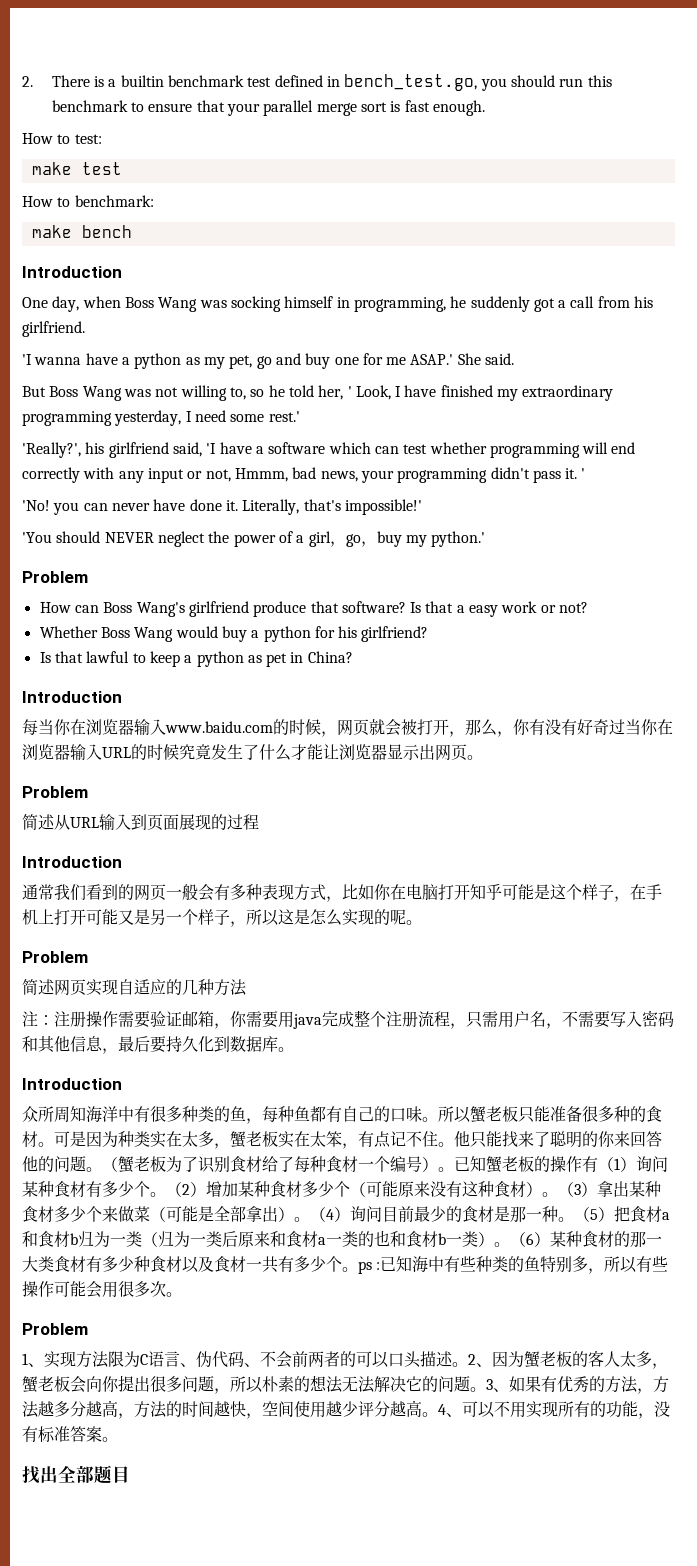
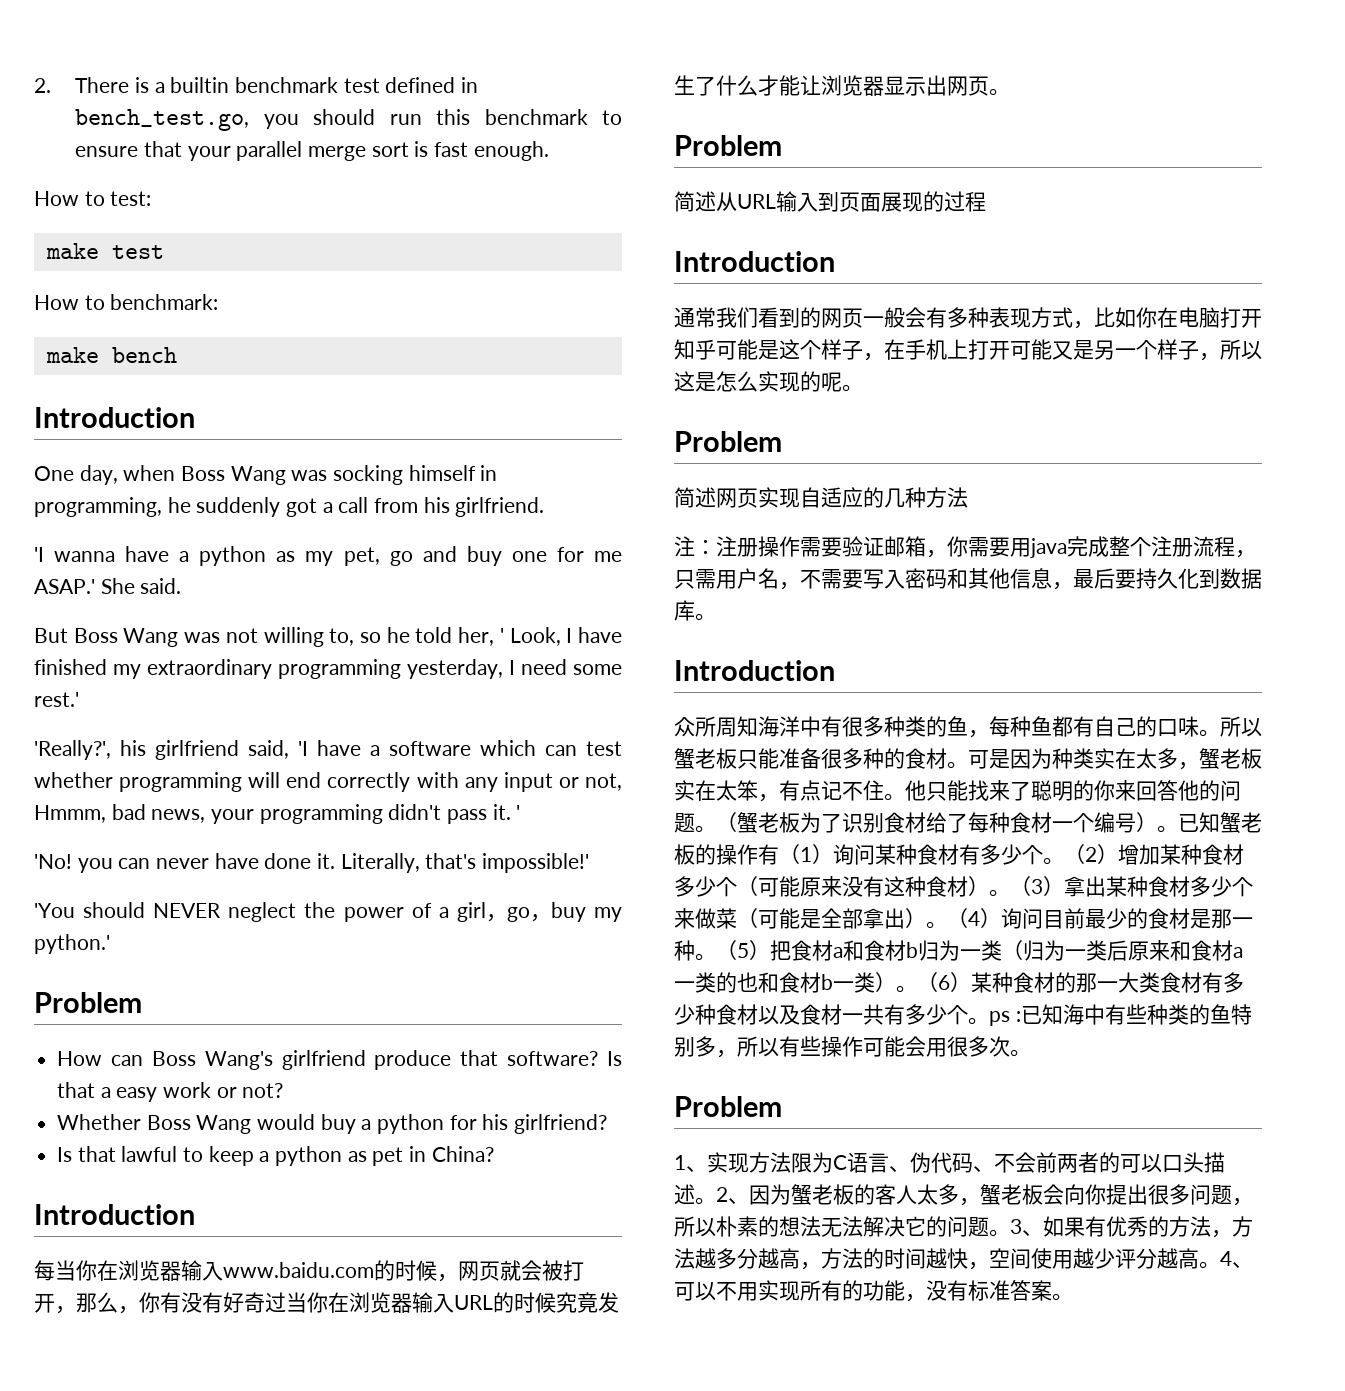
- 找出全部题目

